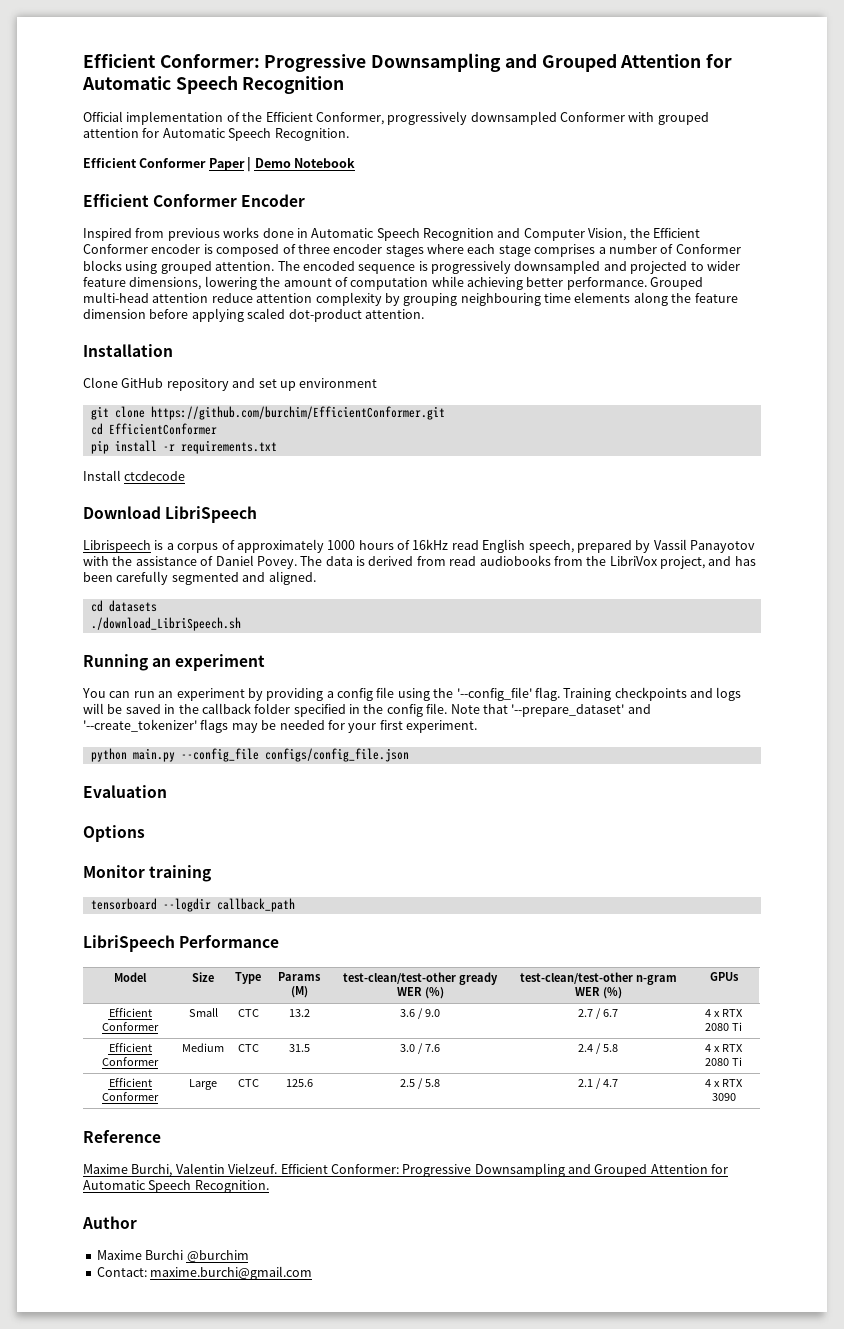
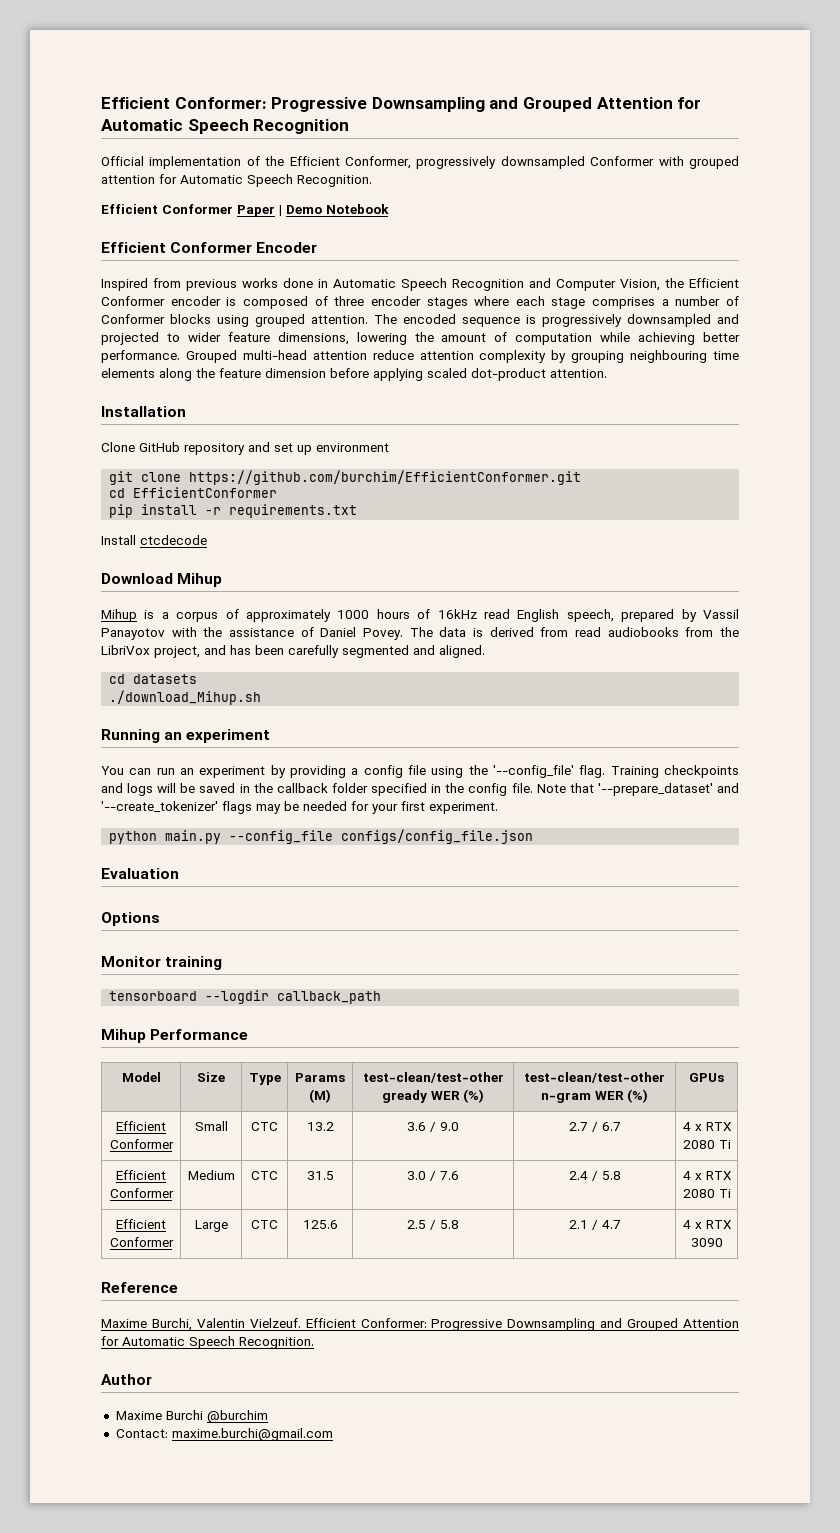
- Download LibriSpeech
- Librispeech is a corpus of approximately 1000 hours of 16kHz read English speech, prepared by Vassil Panayotov with the assistance of Daniel Povey.
+ Download Mihup
+ Mihup is a corpus of approximately 1000 hours of 16kHz read English speech, prepared by Vassil Panayotov with the assistance of Daniel Povey.
- ./download_LibriSpeech.sh
+ ./download_Mihup.sh
- LibriSpeech Performance
+ Mihup Performance

